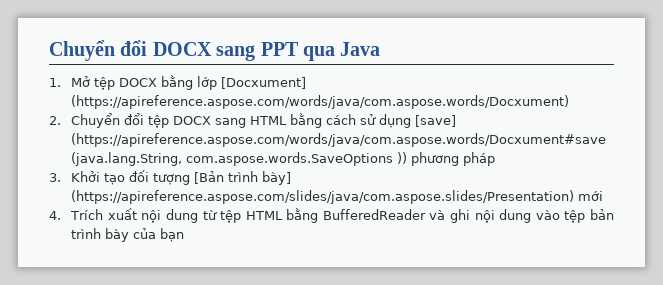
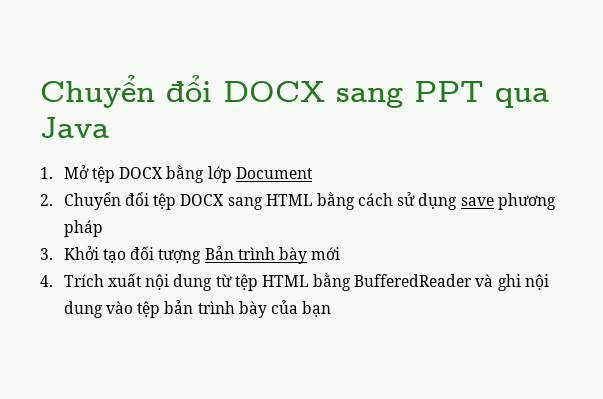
- 1. Mở tệp DOCX bằng lớp [Docxument] (https://apireference.aspose.com/words/java/com.aspose.words/Docxument)
+ 1. Mở tệp DOCX bằng lớp Document
- 2. Chuyển đổi tệp DOCX sang HTML bằng cách sử dụng [save] (https://apireference.aspose.com/words/java/com.aspose.words/Docxument#save (java.lang.String, com.aspose.words.SaveOptions )) phương pháp
+ 2. Chuyển đổi tệp DOCX sang HTML bằng cách sử dụng save phương pháp
- 3. Khởi tạo đối tượng [Bản trình bày] (https://apireference.aspose.com/slides/java/com.aspose.slides/Presentation) mới
+ 3. Khởi tạo đối tượng Bản trình bày mới

